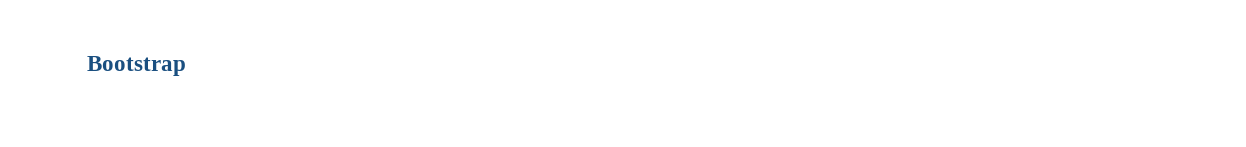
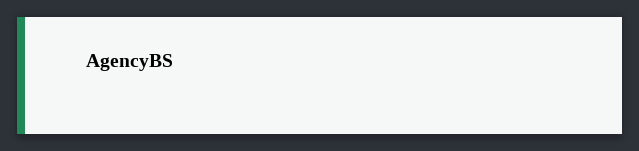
- Bootstrap
+ AgencyBS

